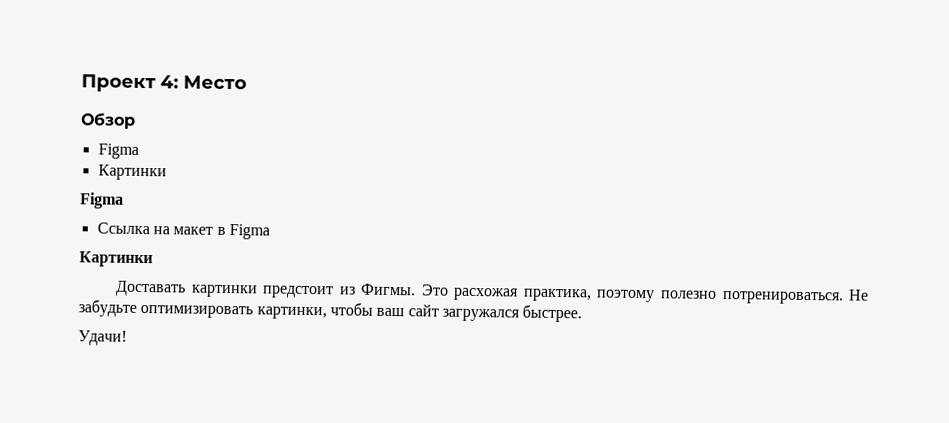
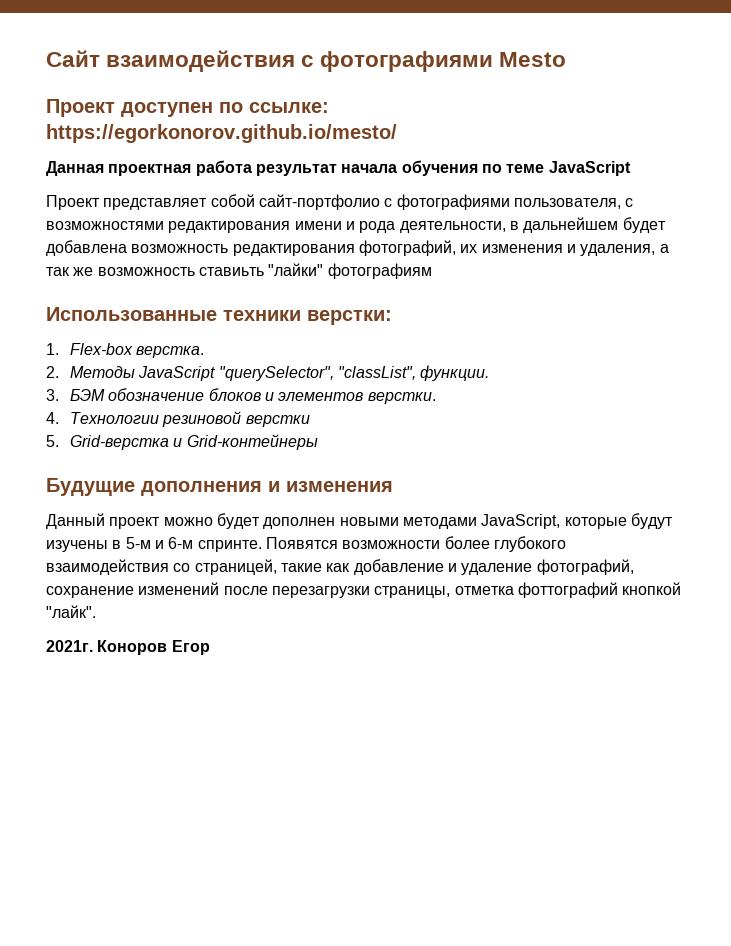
- Проект 4: Место
- Обзор
- Figma
- Картинки
- Figma
- Ссылка на макет в Figma
- Картинки
- Доставать картинки предстоит из Фигмы. Это расхожая практика, поэтому полезно потренироваться. Не забудьте оптимизировать картинки, чтобы ваш сайт загружался быстрее.
- Удачи!
+ Сайт взаимодействия с фотографиями Mesto
+ Проект доступен по ссылке: https://egorkonorov.github.io/mesto/
+ Данная проектная работа результат начала обучения по теме JavaScript
+ Проект представляет собой сайт-портфолио с фотографиями пользователя, с возможностями редактирования имени и рода деятельности, в дальнейшем будет добавлена возможность редактирования фотографий, их изменения и удаления, а так же возможность ставиьть "лайки" фотографиям
+ Использованные техники верстки:
+ 1. Flex-box верстка.
+ 2. Методы JavaScript "querySelector", "classList", функции.
+ 3. БЭМ обозначение блоков и элементов верстки.
+ 4. Технологии резиновой верстки
+ 5. Grid-верстка и Grid-контейнеры
+ Будущие дополнения и изменения
+ Данный проект можно будет дополнен новыми методами JavaScript, которые будут изучены в 5-м и 6-м спринте. Появятся возможности более глубокого взаимодействия со страницей, такие как добавление и удаление фотографий, сохранение изменений после перезагрузки страницы, отметка фоттографий кнопкой "лайк".
+ 2021г. Коноров Егор

